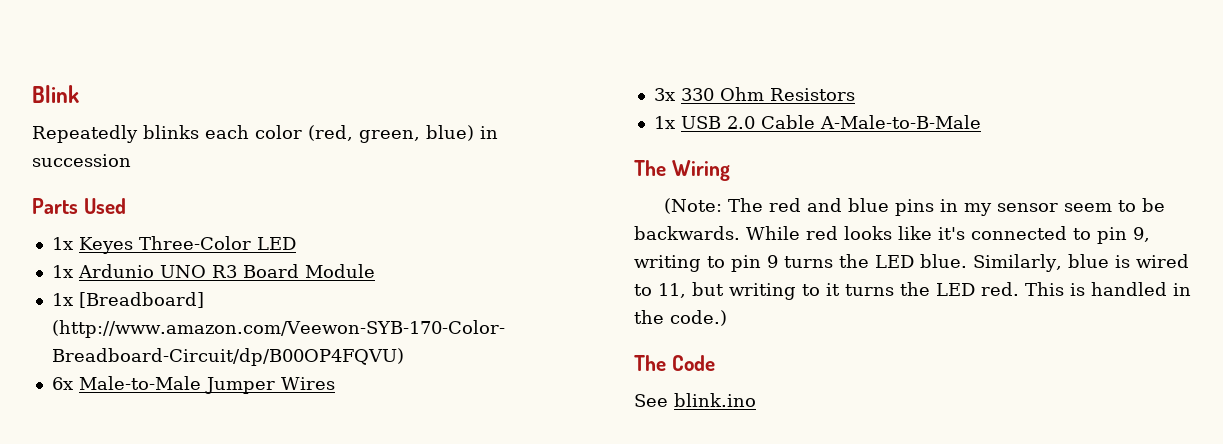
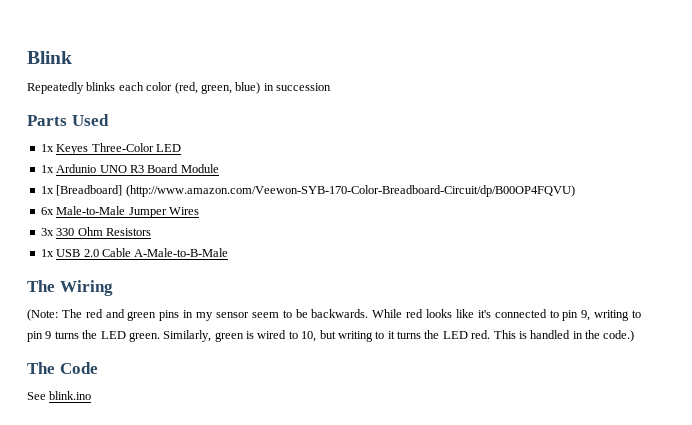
- (Note: The red and blue pins in my sensor seem to be backwards.
+ (Note: The red and green pins in my sensor seem to be backwards.
- While red looks like it's connected to pin 9, writing to pin 9 turns the LED blue. Similarly, blue is wired to 11, but writing to it turns the LED red.
+ While red looks like it's connected to pin 9, writing to pin 9 turns the LED green. Similarly, green is wired to 10, but writing to it turns the LED red.

